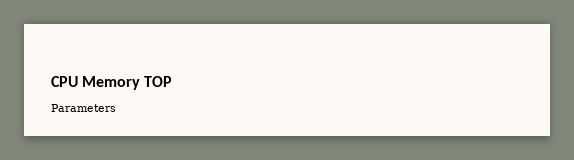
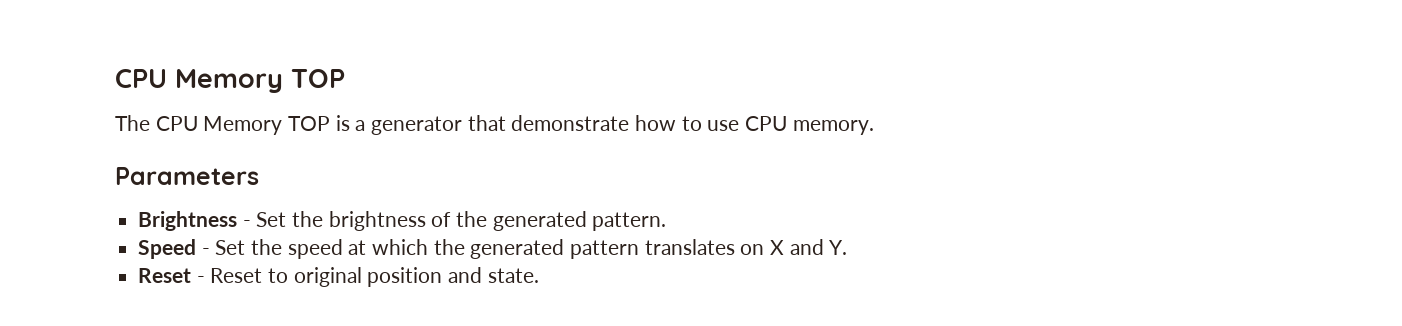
+ The CPU Memory TOP is a generator that demonstrate how to use CPU memory.
  Parameters
+ Brightness - Set the brightness of the generated pattern.
+ Speed - Set the speed at which the generated pattern translates on X and Y.
+ Reset - Reset to original position and state.

